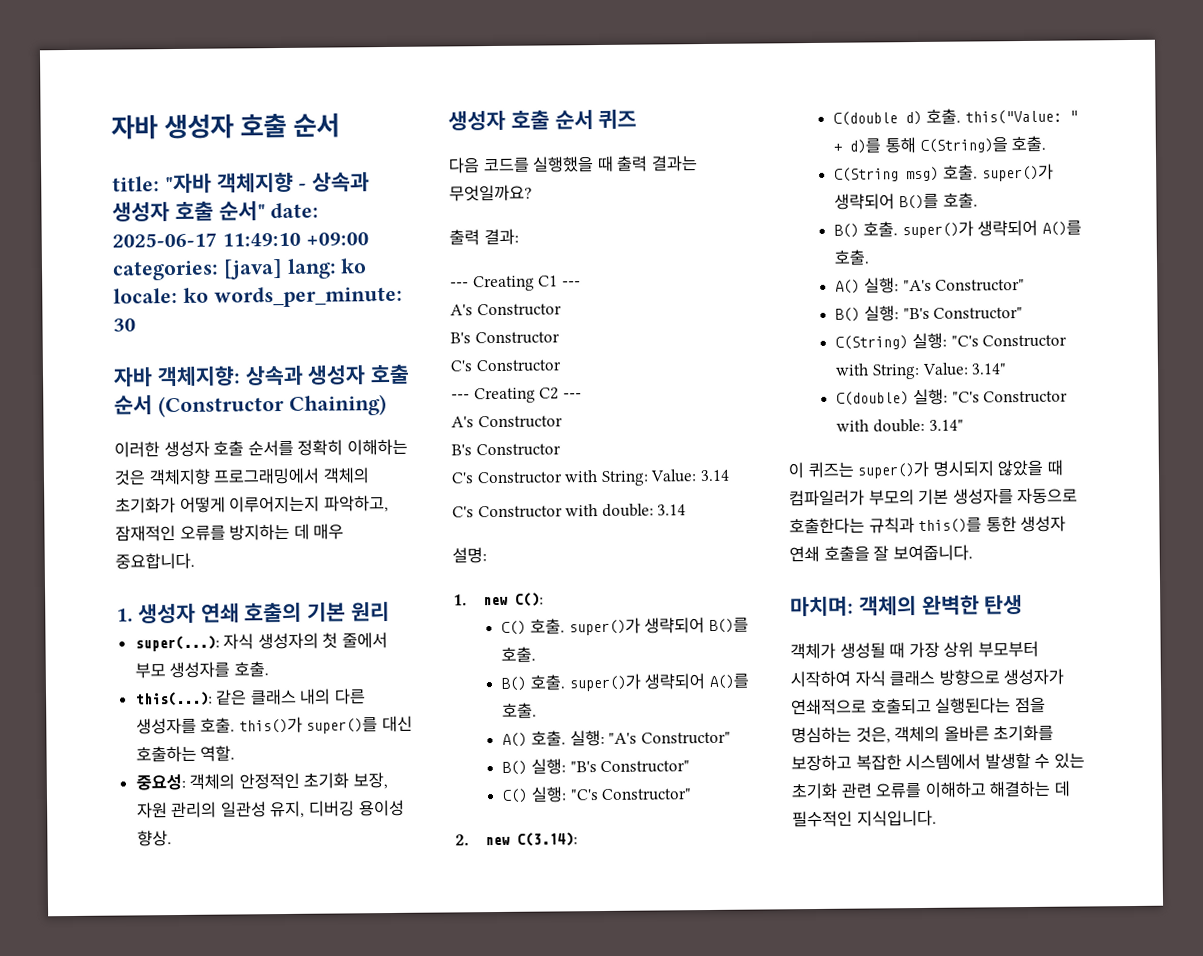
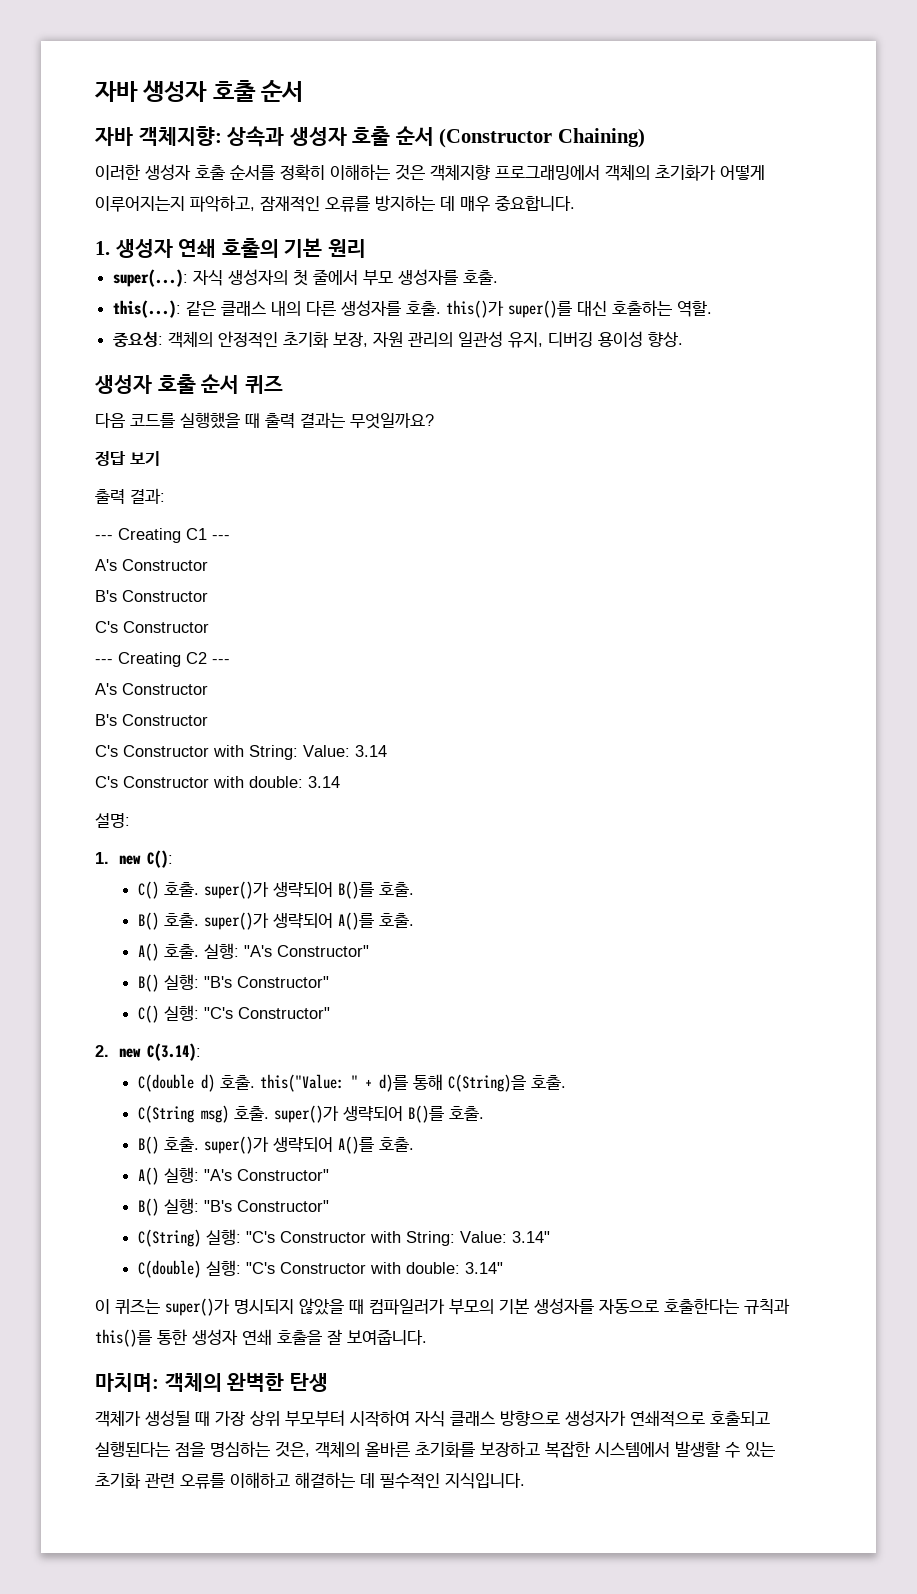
- title: "자바 객체지향 - 상속과 생성자 호출 순서" date: 2025-06-17 11:49:10 +09:00 categories: [java] lang: ko locale: ko words_per_minute: 30
+ 정답 보기

